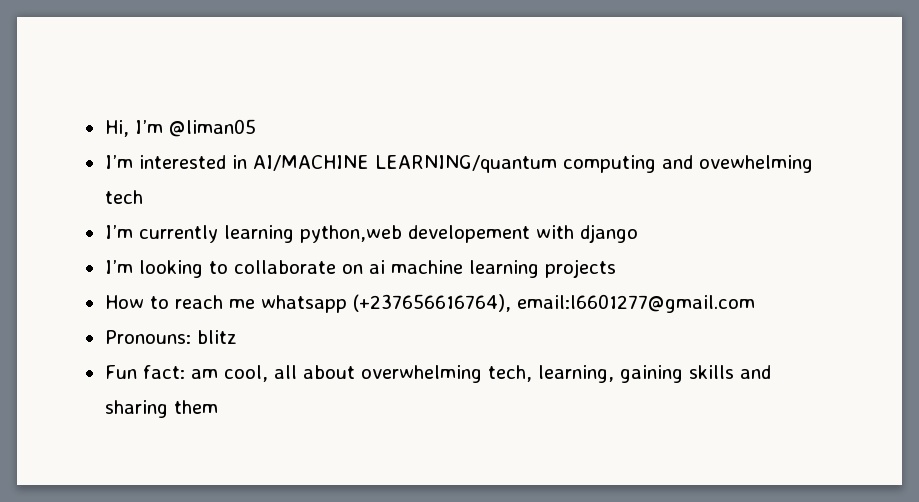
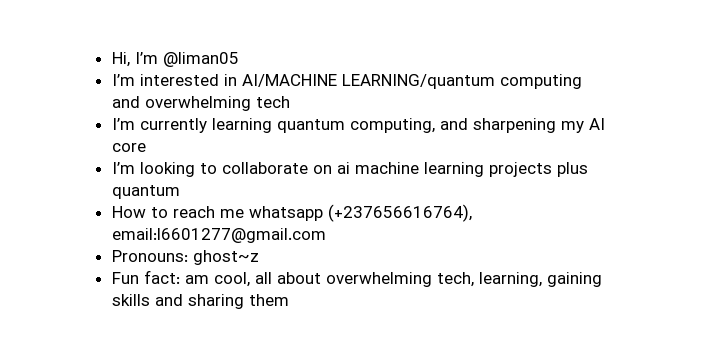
- I’m interested in AI/MACHINE LEARNING/quantum computing and ovewhelming tech
+ I’m interested in AI/MACHINE LEARNING/quantum computing and overwhelming tech
- I’m currently learning python,web developement with django
+ I’m currently learning quantum computing, and sharpening my AI core
- I’m looking to collaborate on ai machine learning projects
+ I’m looking to collaborate on ai machine learning projects plus quantum
- Pronouns: blitz
+ Pronouns: ghost~z

